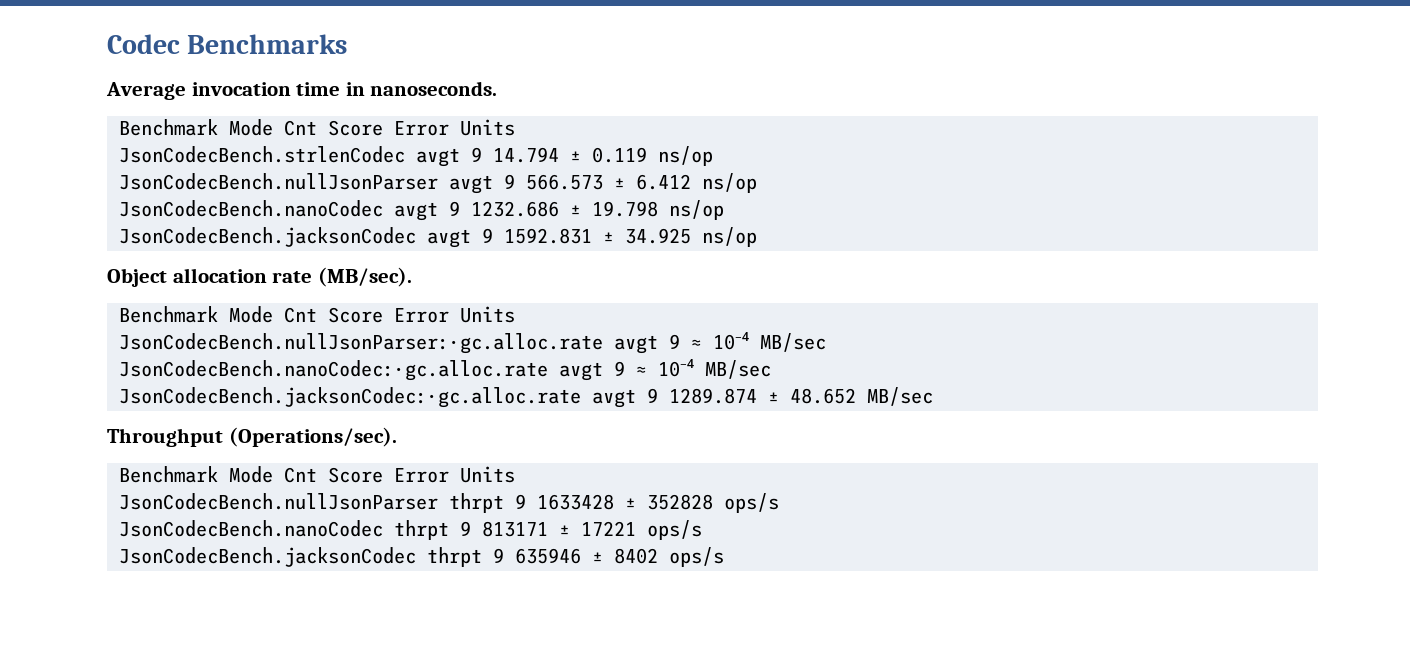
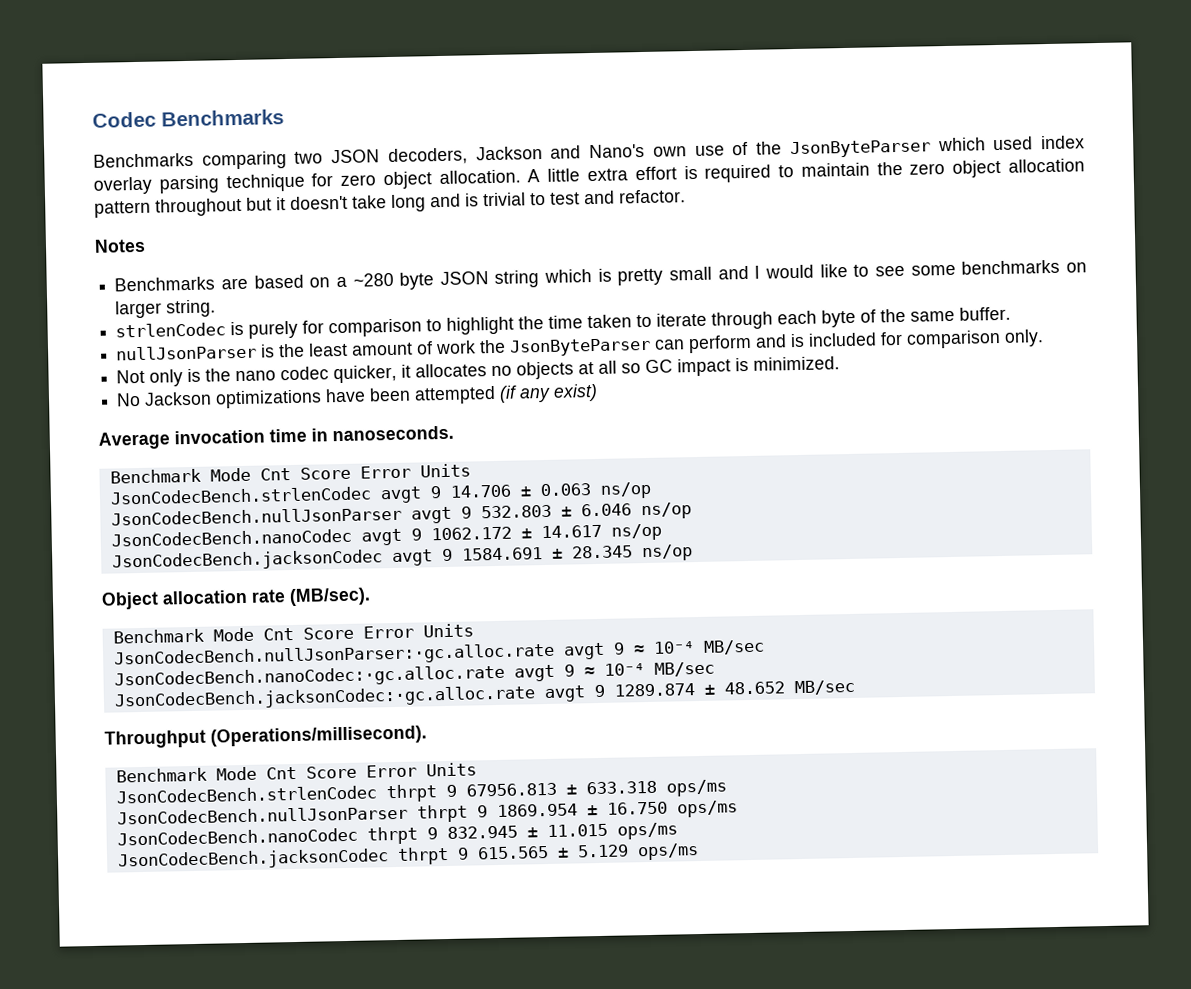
+ Benchmarks comparing two JSON decoders, Jackson and Nano's own use of the JsonByteParser which used index overlay parsing technique for zero object allocation. A little extra effort is required to maintain the zero object allocation pattern throughout but it doesn't take long and is trivial to test and refactor.
+ Notes
+ Benchmarks are based on a ~280 byte JSON string which is pretty small and I would like to see some benchmarks on larger string.
+ strlenCodec is purely for comparison to highlight the time taken to iterate through each byte of the same buffer.
+ nullJsonParser is the least amount of work the JsonByteParser can perform and is included for comparison only.
+ Not only is the nano codec quicker, it allocates no objects at all so GC impact is minimized.
+ No Jackson optimizations have been attempted (if any exist)
- JsonCodecBench.strlenCodec avgt 9 14.794 ± 0.119 ns/op
+ JsonCodecBench.strlenCodec avgt 9 14.706 ± 0.063 ns/op
- JsonCodecBench.nullJsonParser avgt 9 566.573 ± 6.412 ns/op
+ JsonCodecBench.nullJsonParser avgt 9 532.803 ± 6.046 ns/op
- JsonCodecBench.nanoCodec avgt 9 1232.686 ± 19.798 ns/op
+ JsonCodecBench.nanoCodec avgt 9 1062.172 ± 14.617 ns/op
- JsonCodecBench.jacksonCodec avgt 9 1592.831 ± 34.925 ns/op
+ JsonCodecBench.jacksonCodec avgt 9 1584.691 ± 28.345 ns/op
- Throughput (Operations/sec).
+ Throughput (Operations/millisecond).
  Benchmark Mode Cnt Score Error Units
+ JsonCodecBench.strlenCodec thrpt 9 67956.813 ± 633.318 ops/ms
- JsonCodecBench.nullJsonParser thrpt 9 1633428 ± 352828 ops/s
+ JsonCodecBench.nullJsonParser thrpt 9 1869.954 ± 16.750 ops/ms
- JsonCodecBench.nanoCodec thrpt 9 813171 ± 17221 ops/s
+ JsonCodecBench.nanoCodec thrpt 9 832.945 ± 11.015 ops/ms
- JsonCodecBench.jacksonCodec thrpt 9 635946 ± 8402 ops/s
+ JsonCodecBench.jacksonCodec thrpt 9 615.565 ± 5.129 ops/ms

